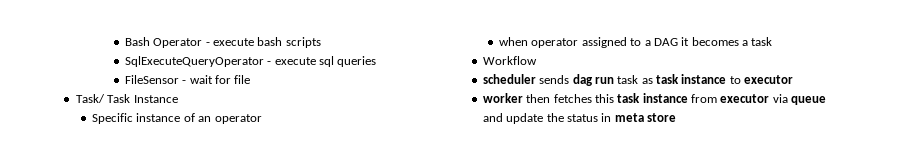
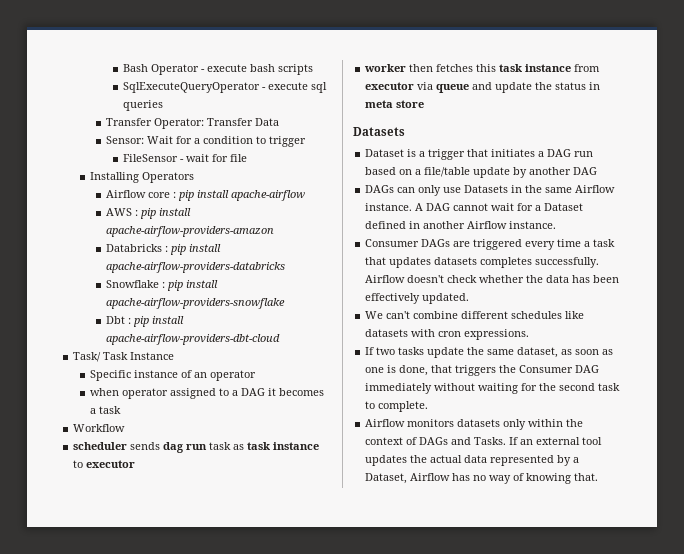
+ Transfer Operator: Transfer Data
+ Sensor: Wait for a condition to trigger
+ Installing Operators
+ Airflow core : pip install apache-airflow
+ AWS : pip install apache-airflow-providers-amazon
+ Databricks : pip install apache-airflow-providers-databricks
+ Snowflake : pip install apache-airflow-providers-snowflake
+ Dbt : pip install apache-airflow-providers-dbt-cloud
  worker then fetches this task instance from executor via queue and update the status in meta store
+ Datasets
+ Dataset is a trigger that initiates a DAG run based on a file/table update by another DAG
+ DAGs can only use Datasets in the same Airflow instance. A DAG cannot wait for a Dataset defined in another Airflow instance.
+ Consumer DAGs are triggered every time a task that updates datasets completes successfully. Airflow doesn't check whether the data has been effectively updated.
+ We can't combine different schedules like datasets with cron expressions.
+ If two tasks update the same dataset, as soon as one is done, that triggers the Consumer DAG immediately without waiting for the second task to complete.
+ Airflow monitors datasets only within the context of DAGs and Tasks. If an external tool updates the actual data represented by a Dataset, Airflow has no way of knowing that.

